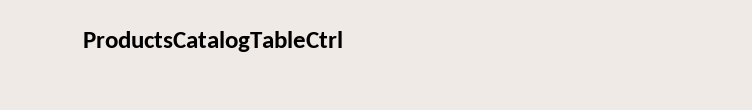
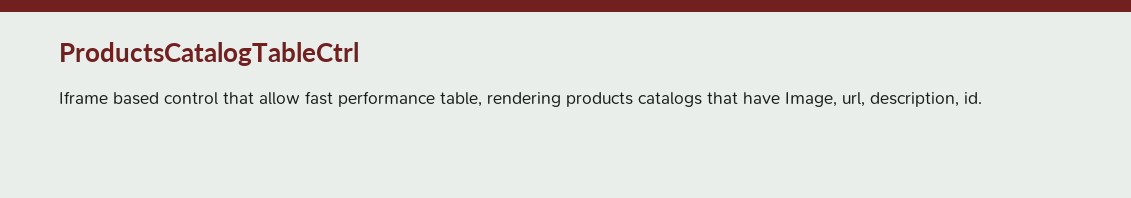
+ Iframe based control that allow fast performance table, rendering products catalogs that have Image, url, description, id.

